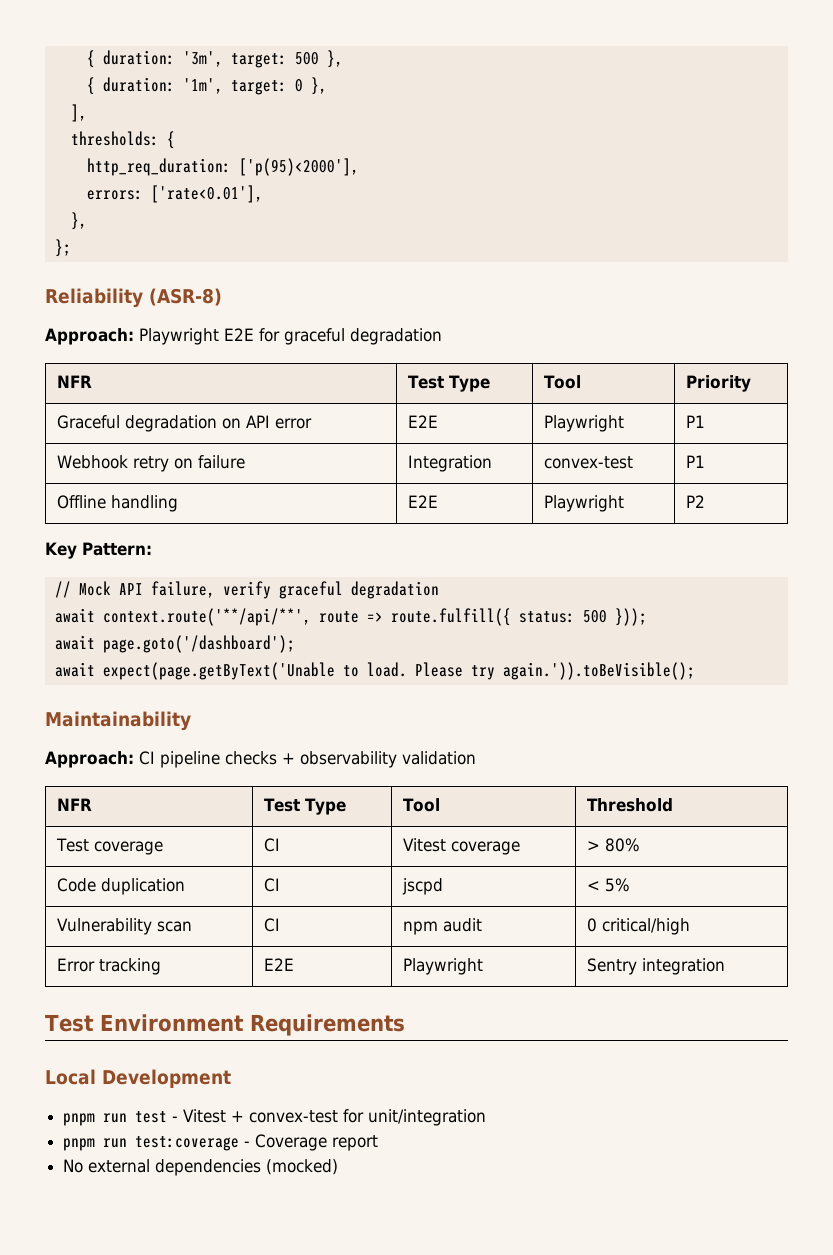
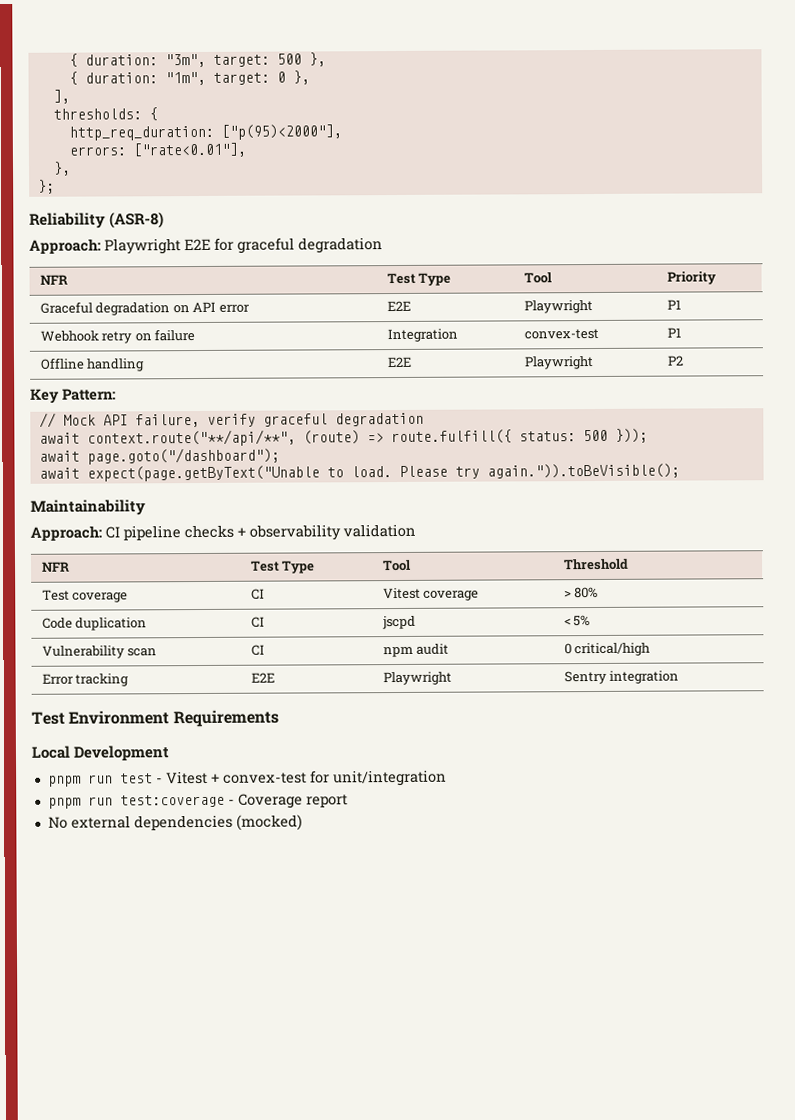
- { duration: '3m', target: 500 },
+ { duration: "3m", target: 500 },
- { duration: '1m', target: 0 },
+ { duration: "1m", target: 0 },
- http_req_duration: ['p(95)<2000'],
+ http_req_duration: ["p(95)<2000"],
- errors: ['rate<0.01'],
+ errors: ["rate<0.01"],
- await context.route('**/api/**', route => route.fulfill({ status: 500 }));
+ await context.route("**/api/**", (route) => route.fulfill({ status: 500 }));
- await page.goto('/dashboard');
- await expect(page.getByText('Unable to load.
+ await page.goto("/dashboard");
+ await expect(page.getByText("Unable to load.
- Please try again.')).toBeVisible();
+ Please try again.")).toBeVisible();

